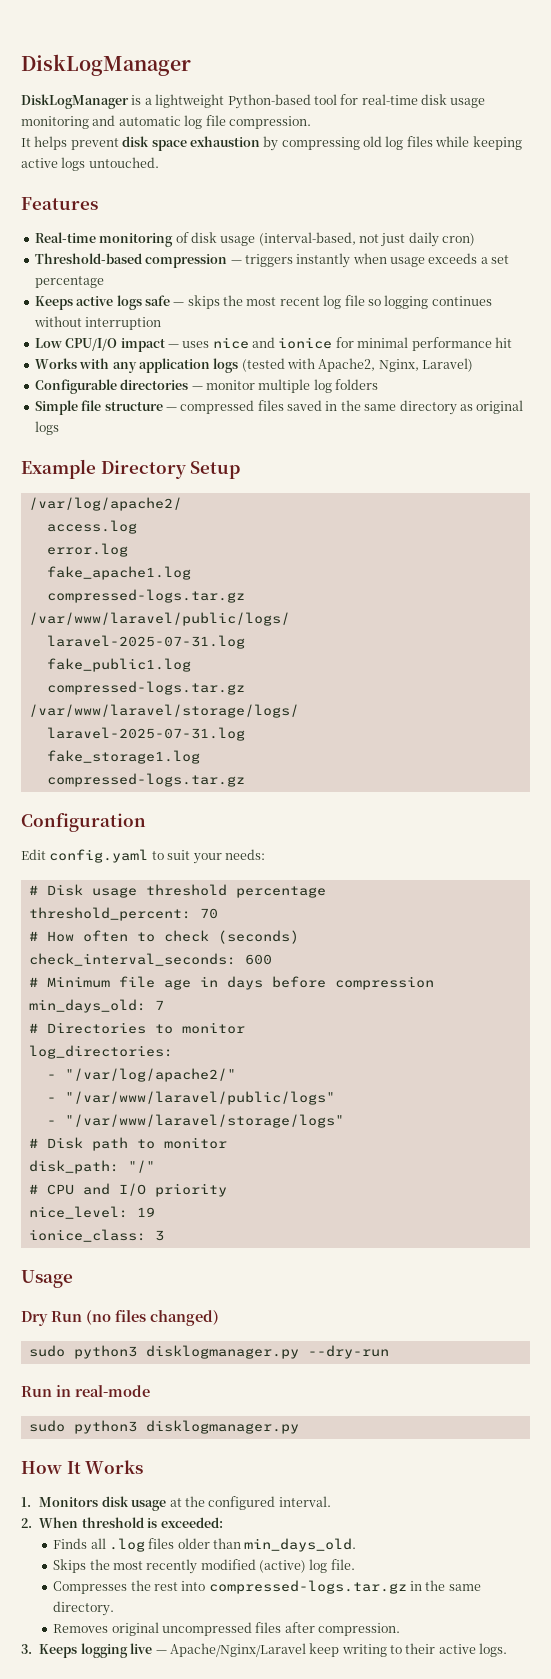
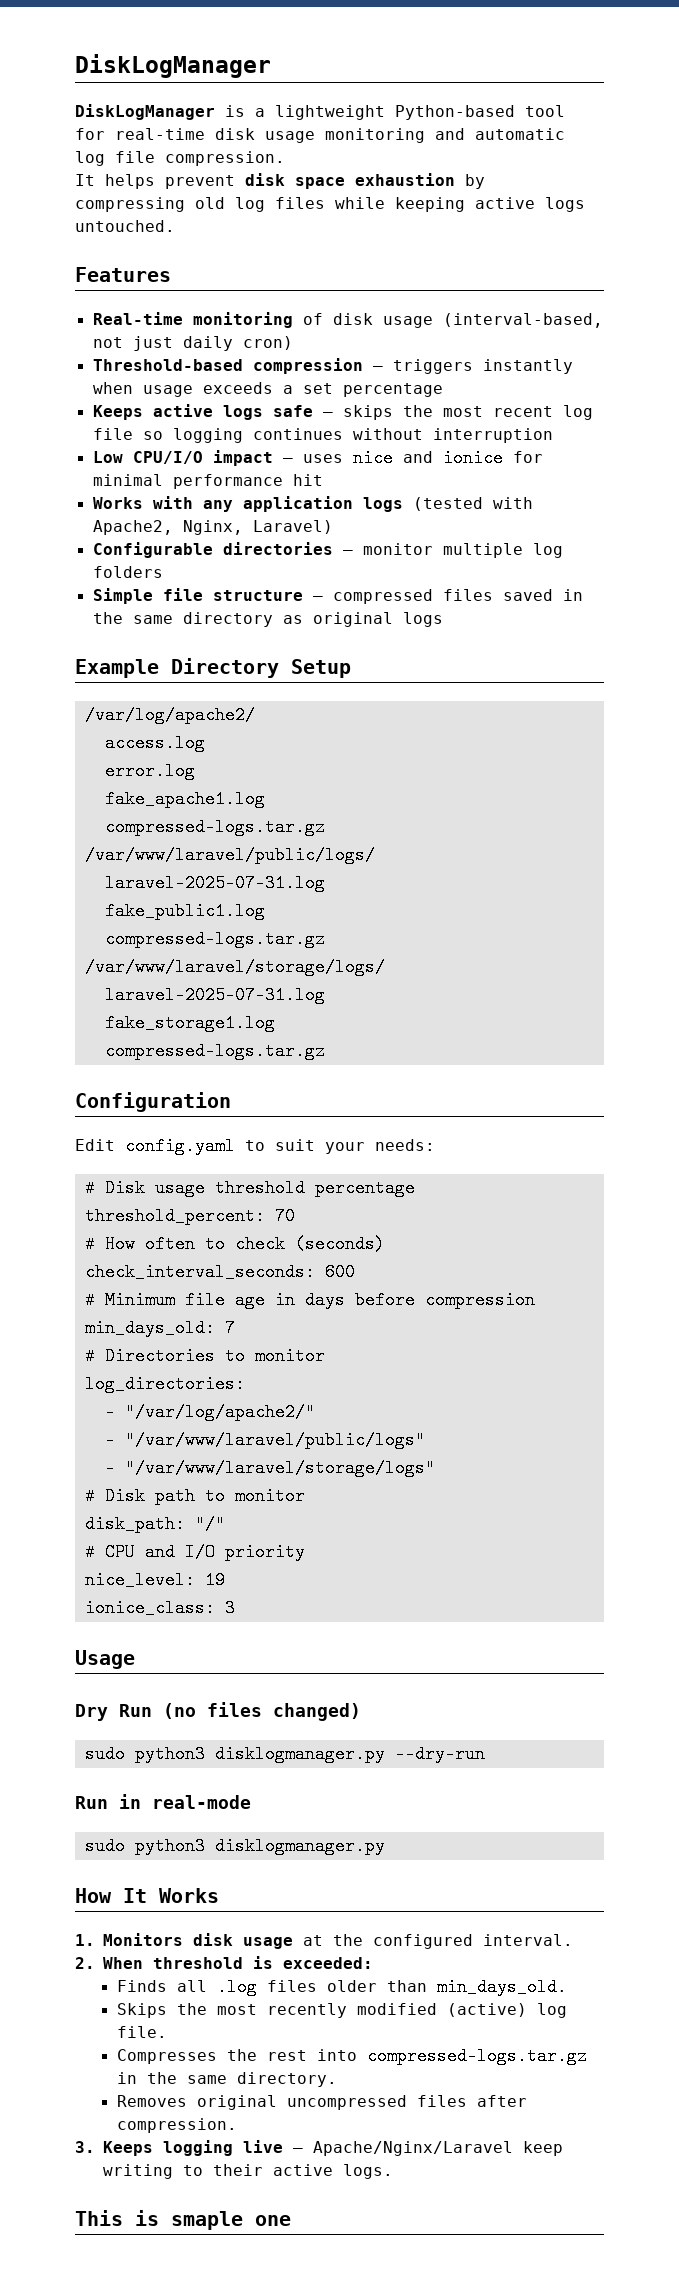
+ This is smaple one

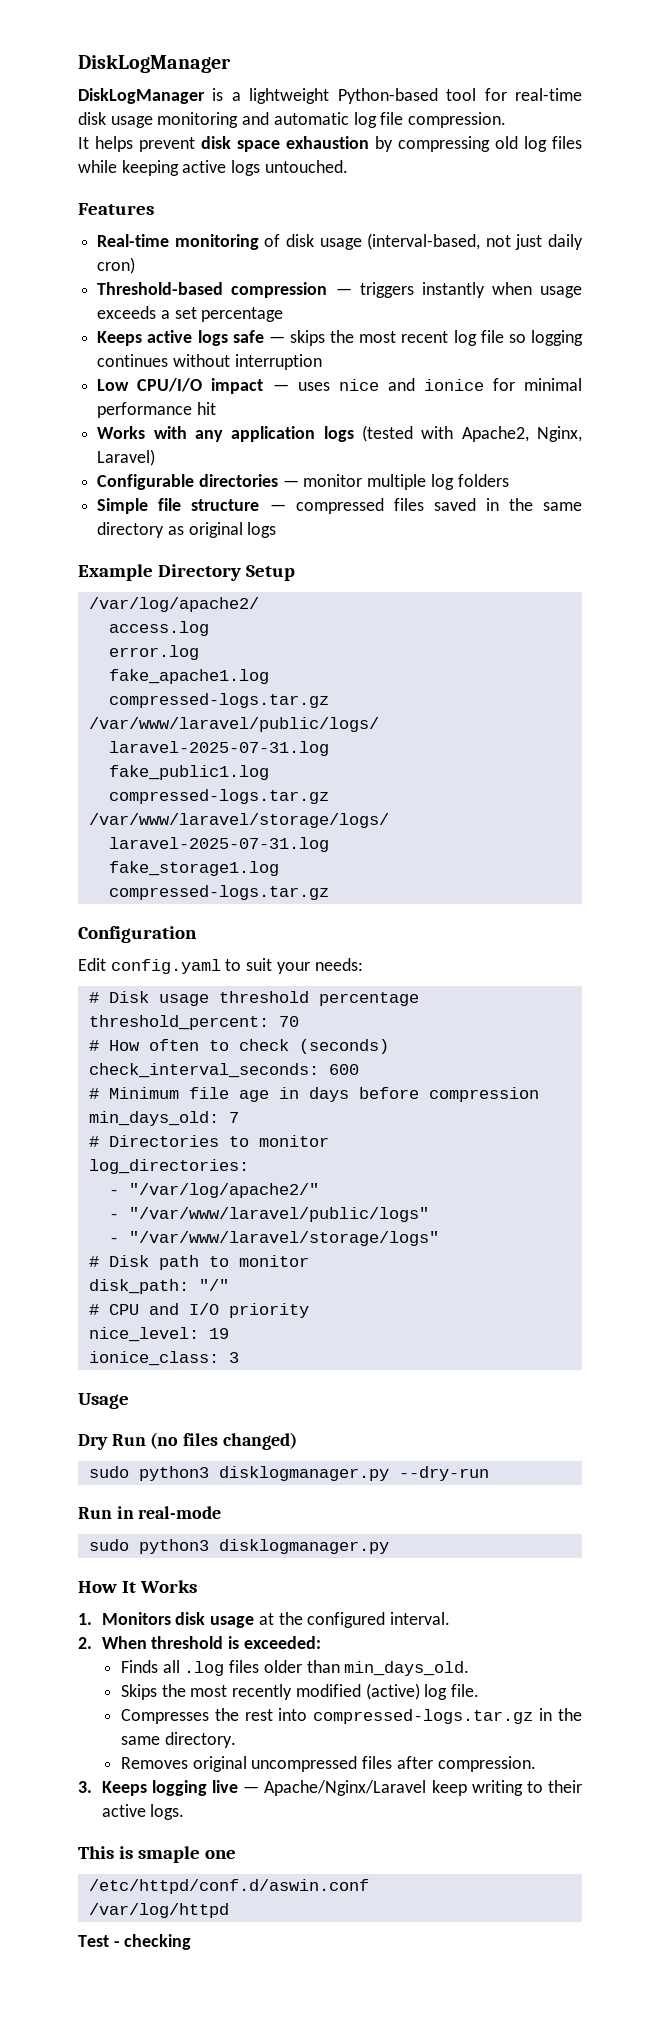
+ /etc/httpd/conf.d/aswin.conf
+ /var/log/httpd
+ Test - checking

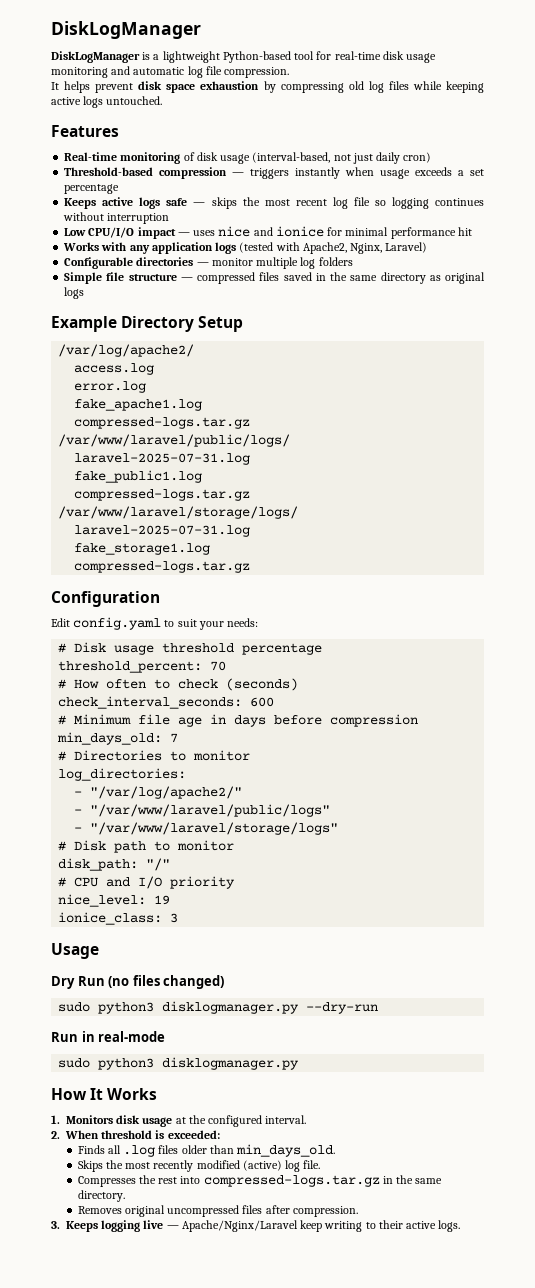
- This is smaple one
- /etc/httpd/conf.d/aswin.conf
- /var/log/httpd
- Test - checking

